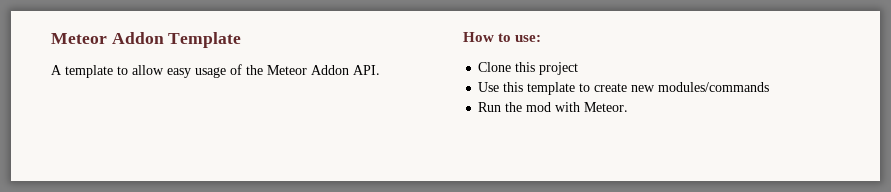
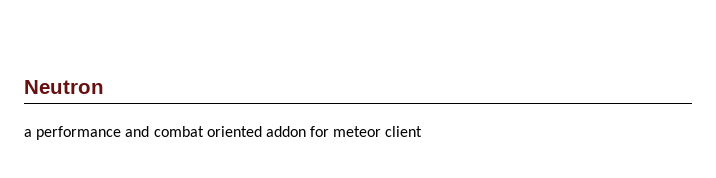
- Meteor Addon Template
- A template to allow easy usage of the Meteor Addon API.
- How to use:
- Clone this project
- Use this template to create new modules/commands
- Run the mod with Meteor.
+ Neutron
+ a performance and combat oriented addon for meteor client

